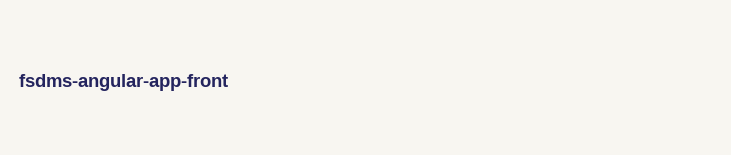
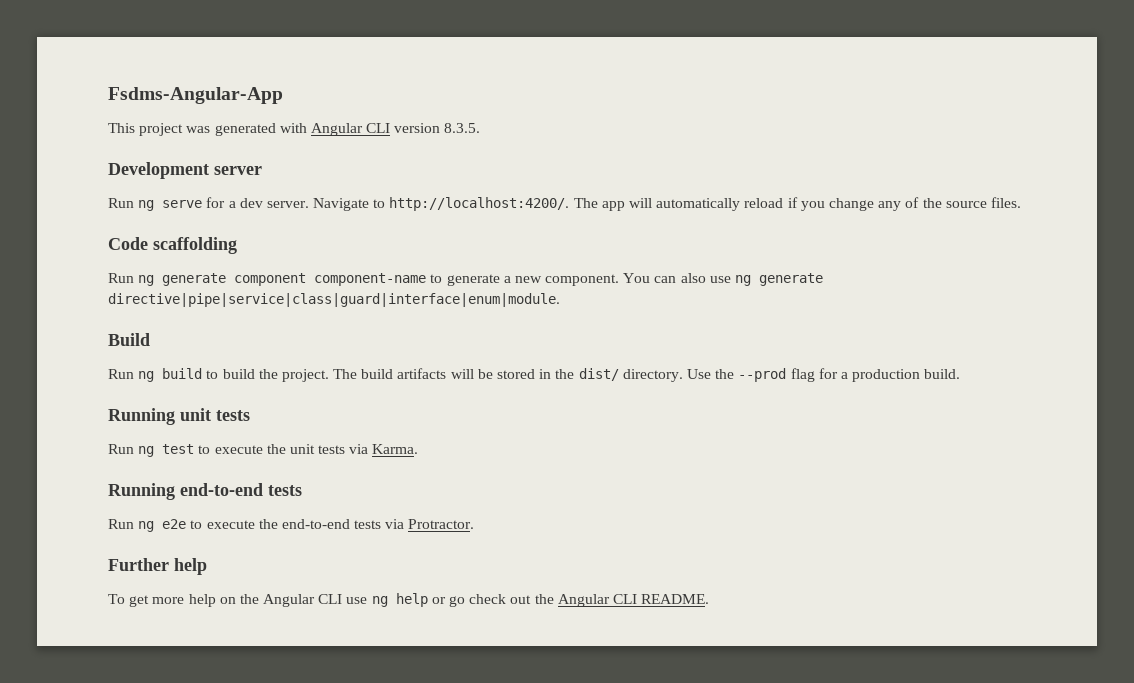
- fsdms-angular-app-front
+ Fsdms-Angular-App
+ This project was generated with Angular CLI version 8.3.5.
+ Development server
+ Run ng serve for a dev server. Navigate to http://localhost:4200/. The app will automatically reload if you change any of the source files.
+ Code scaffolding
+ Run ng generate component component-name to generate a new component. You can also use ng generate directive|pipe|service|class|guard|interface|enum|module.
+ Build
+ Run ng build to build the project. The build artifacts will be stored in the dist/ directory. Use the --prod flag for a production build.
+ Running unit tests
+ Run ng test to execute the unit tests via Karma.
+ Running end-to-end tests
+ Run ng e2e to execute the end-to-end tests via Protractor.
+ Further help
+ To get more help on the Angular CLI use ng help or go check out the Angular CLI README.

